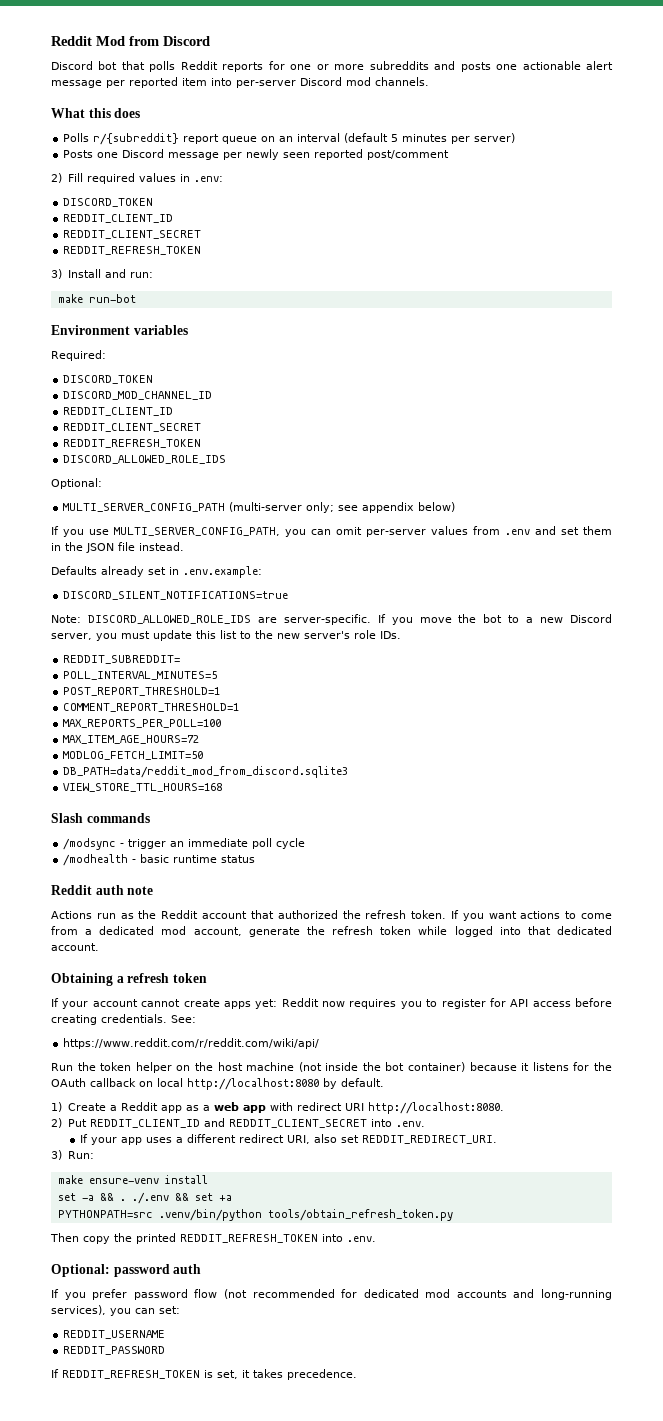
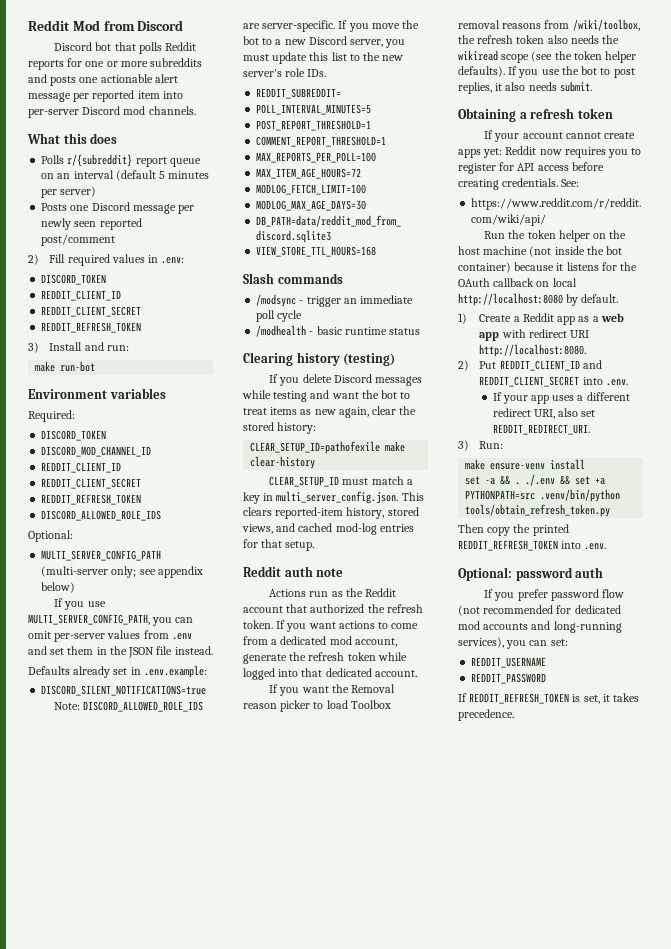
- MODLOG_FETCH_LIMIT=50
+ MODLOG_FETCH_LIMIT=100
+ MODLOG_MAX_AGE_DAYS=30
+ Clearing history (testing)
+ If you delete Discord messages while testing and want the bot to treat items as new again, clear the stored history:
+ CLEAR_SETUP_ID=pathofexile make clear-history
+ CLEAR_SETUP_ID must match a key in multi_server_config.json. This clears reported-item history, stored views, and cached mod-log entries for that setup.
+ If you want the Removal reason picker to load Toolbox removal reasons from /wiki/toolbox, the refresh token also needs the wikiread scope (see the token helper defaults). If you use the bot to post replies, it also needs submit.

